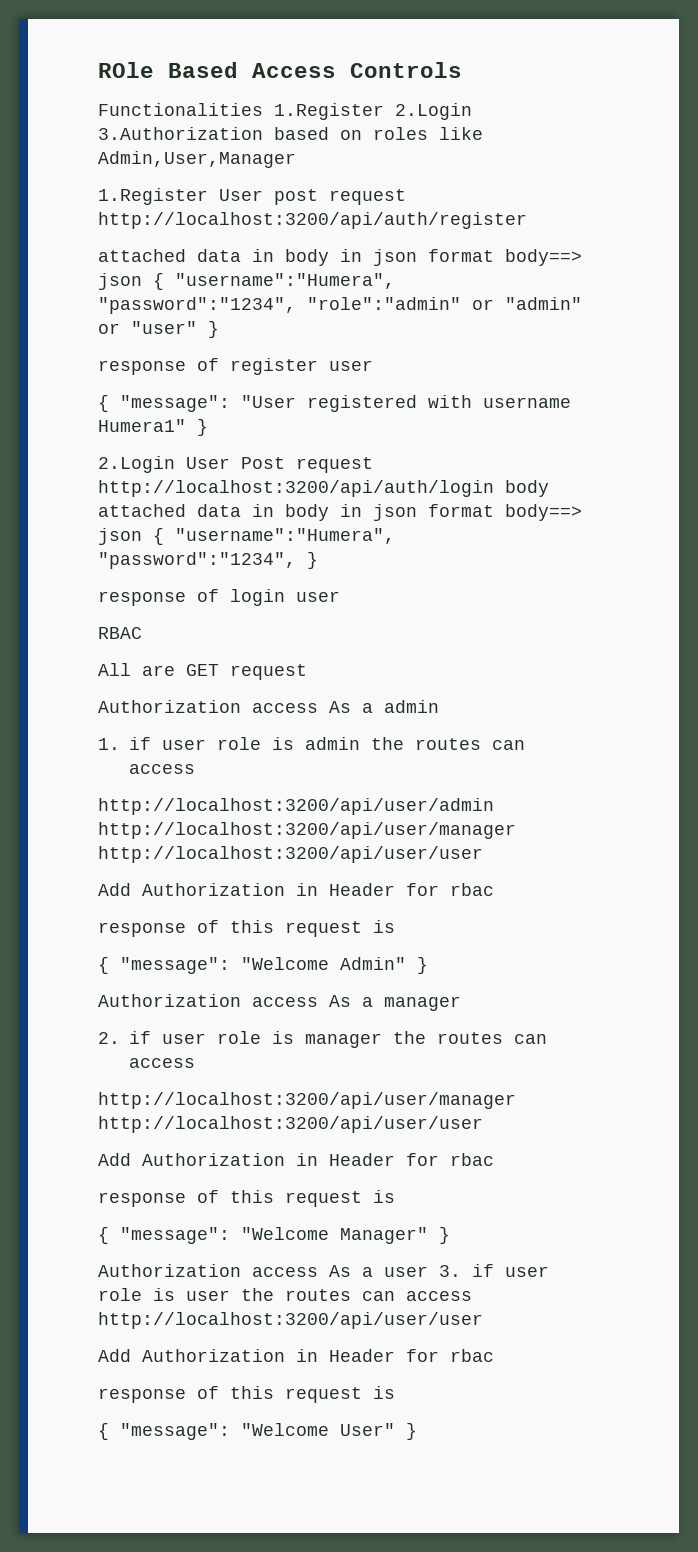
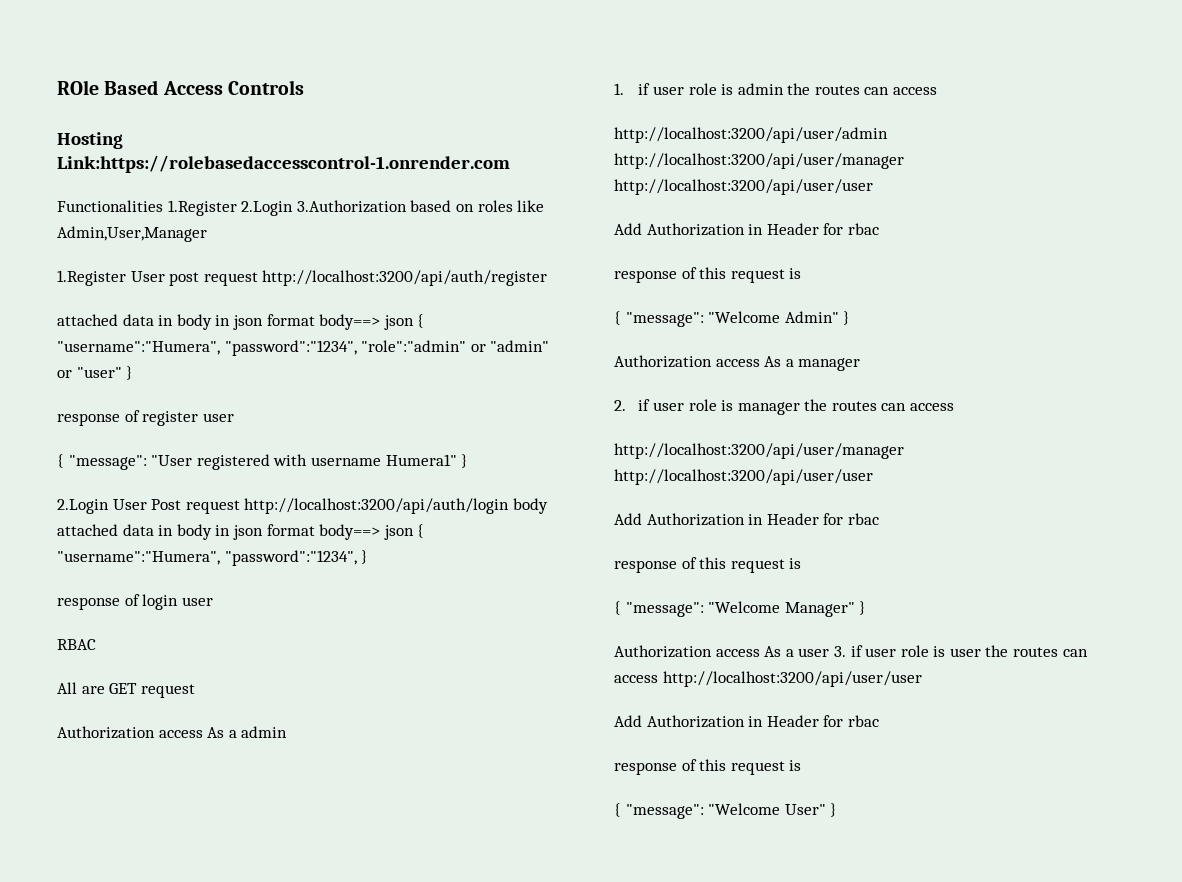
+ Hosting Link:https://rolebasedaccesscontrol-1.onrender.com

